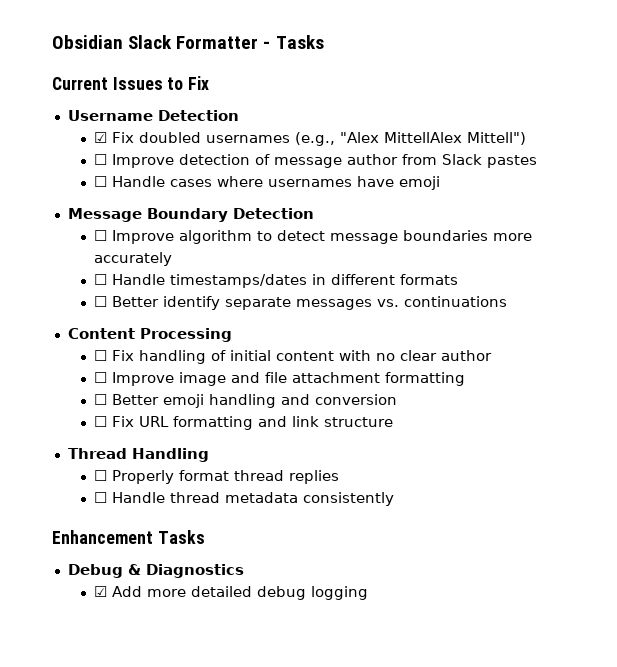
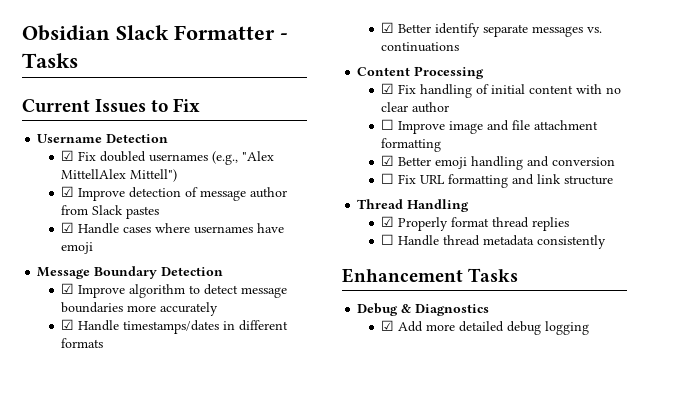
- ☐ Improve detection of message author from Slack pastes
+ ☑ Improve detection of message author from Slack pastes
- ☐ Handle cases where usernames have emoji
+ ☑ Handle cases where usernames have emoji
- ☐ Improve algorithm to detect message boundaries more accurately
+ ☑ Improve algorithm to detect message boundaries more accurately
- ☐ Handle timestamps/dates in different formats
+ ☑ Handle timestamps/dates in different formats
- ☐ Better identify separate messages vs. continuations
+ ☑ Better identify separate messages vs. continuations
- ☐ Fix handling of initial content with no clear author
+ ☑ Fix handling of initial content with no clear author
- ☐ Better emoji handling and conversion
+ ☑ Better emoji handling and conversion
- ☐ Properly format thread replies
+ ☑ Properly format thread replies

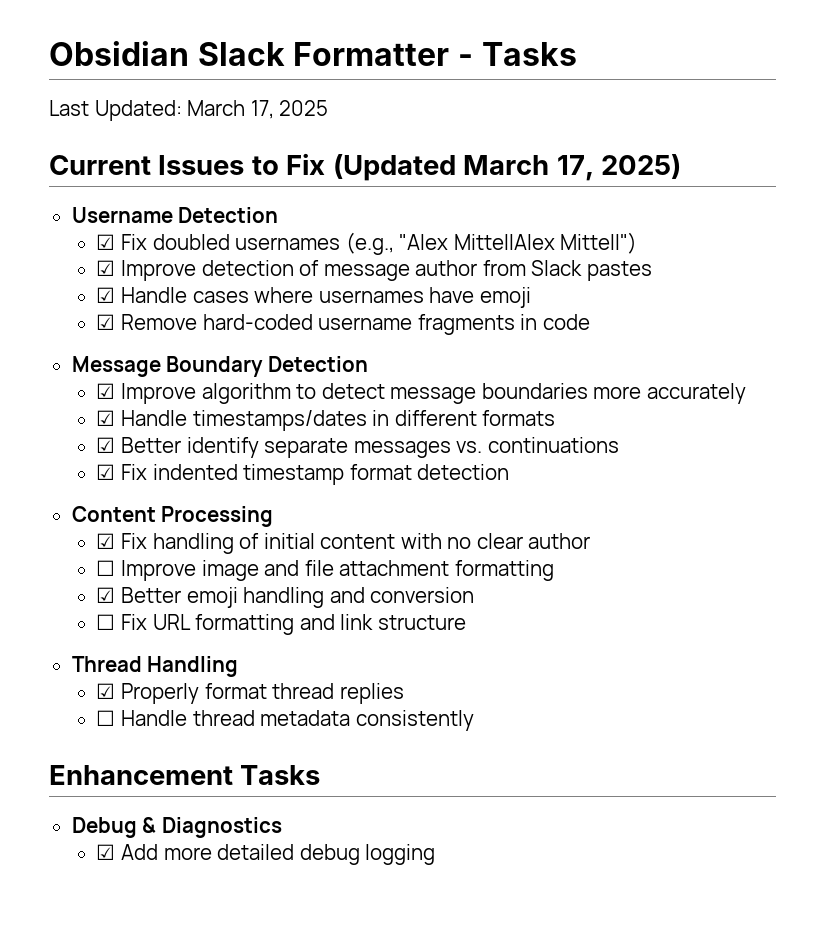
+ Last Updated: March 17, 2025
- Current Issues to Fix
+ Current Issues to Fix (Updated March 17, 2025)
+ ☑ Remove hard-coded username fragments in code
+ ☑ Fix indented timestamp format detection

